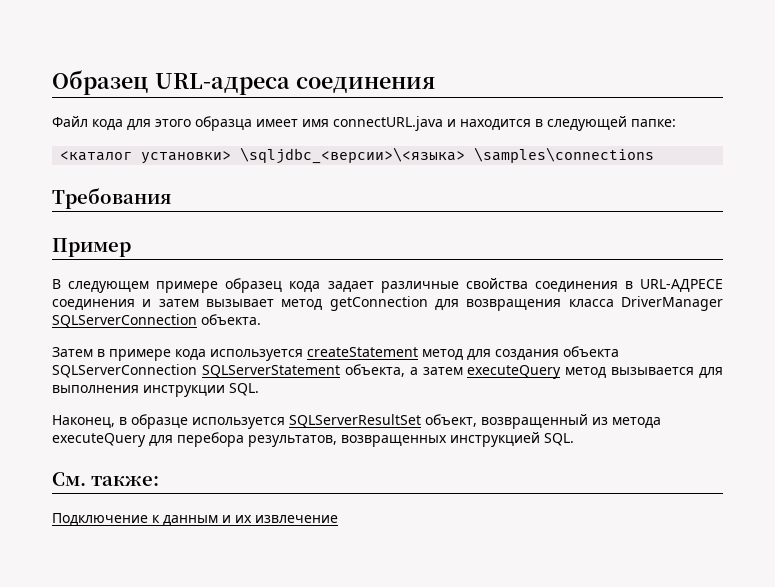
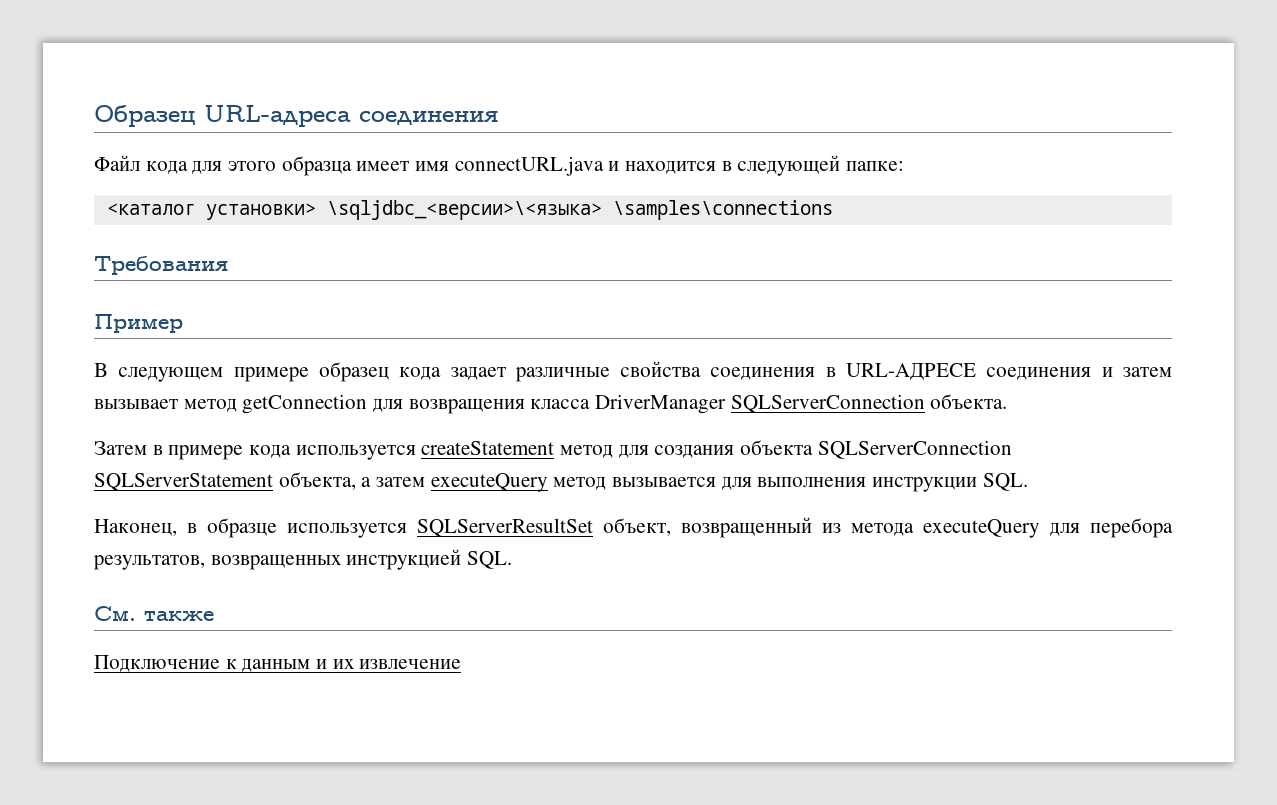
- См. также:
+ См. также

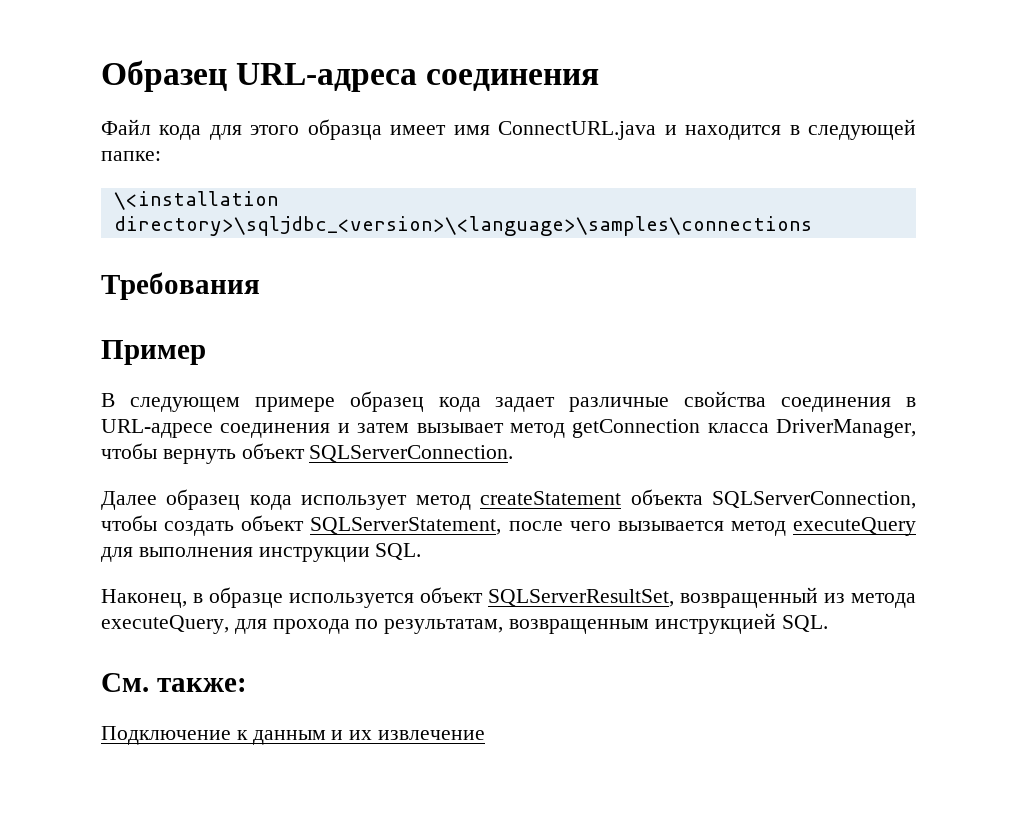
- Файл кода для этого образца имеет имя connectURL.java и находится в следующей папке:
+ Файл кода для этого образца имеет имя СonnectURL.java и находится в следующей папке:
- <каталог установки> \sqljdbc_<версии>\<языка> \samples\connections
+ \<installation directory>\sqljdbc_<version>\<language>\samples\connections
- В следующем примере образец кода задает различные свойства соединения в URL-АДРЕСЕ соединения и затем вызывает метод getConnection для возвращения класса DriverManager SQLServerConnection объекта.
- Затем в примере кода используется createStatement метод для создания объекта SQLServerConnection SQLServerStatement объекта, а затем executeQuery метод вызывается для выполнения инструкции SQL.
+ В следующем примере образец кода задает различные свойства соединения в URL-адресе соединения и затем вызывает метод getConnection класса DriverManager, чтобы вернуть объект SQLServerConnection.
+ Далее образец кода использует метод createStatement объекта SQLServerConnection, чтобы создать объект SQLServerStatement, после чего вызывается метод executeQuery для выполнения инструкции SQL.
- Наконец, в образце используется SQLServerResultSet объект, возвращенный из метода executeQuery для перебора результатов, возвращенных инструкцией SQL.
+ Наконец, в образце используется объект SQLServerResultSet, возвращенный из метода executeQuery, для прохода по результатам, возвращенным инструкцией SQL.
- См. также
+ См. также:

